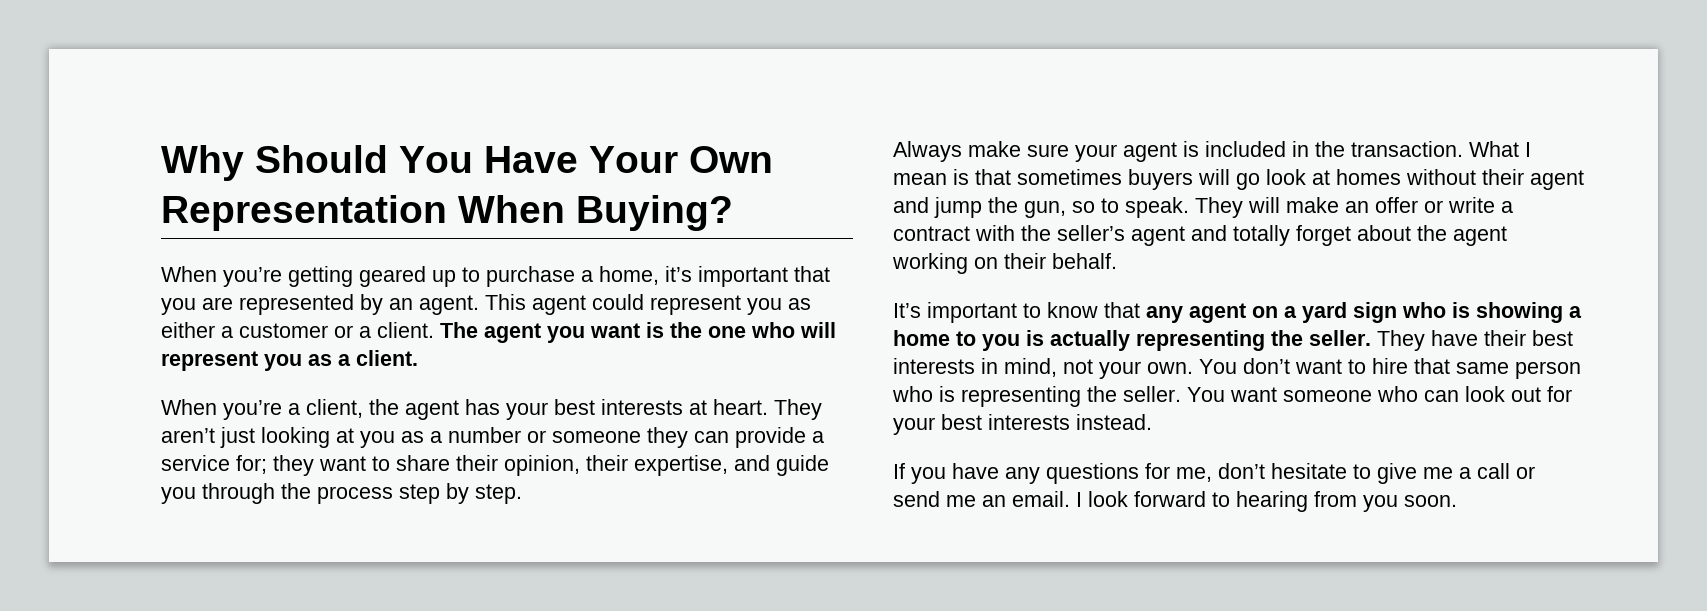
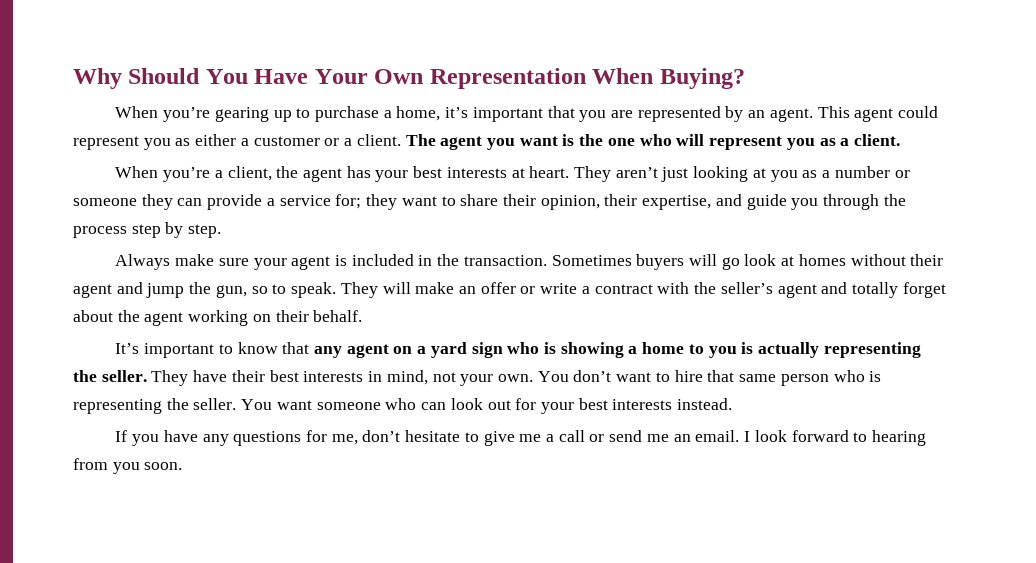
- When you’re getting geared up to purchase a home, it’s important that you are represented by an agent.
+ When you’re gearing up to purchase a home, it’s important that you are represented by an agent.
- What I mean is that sometimes buyers will go look at homes without their agent and jump the gun, so to speak.
+ Sometimes buyers will go look at homes without their agent and jump the gun, so to speak.

